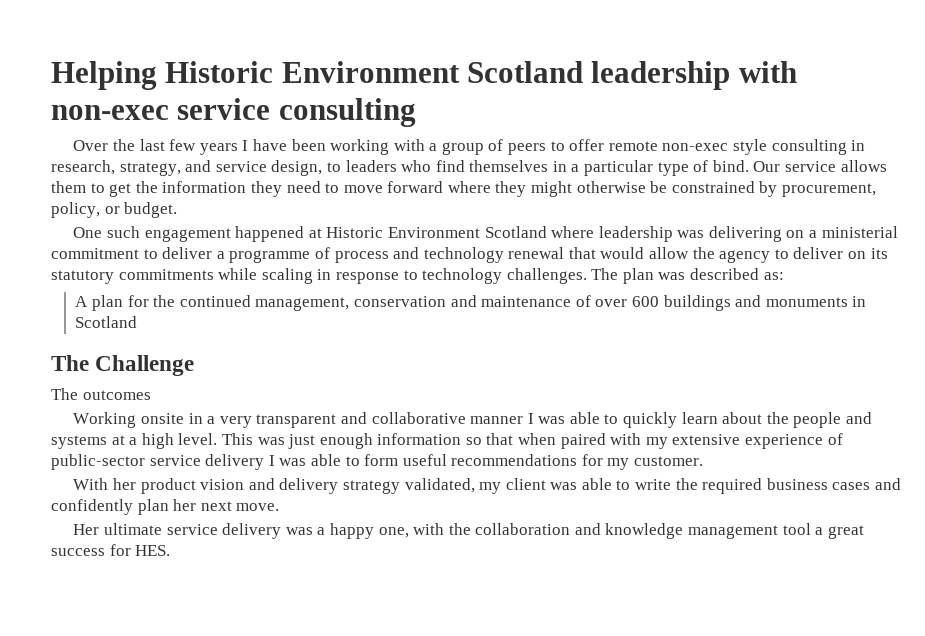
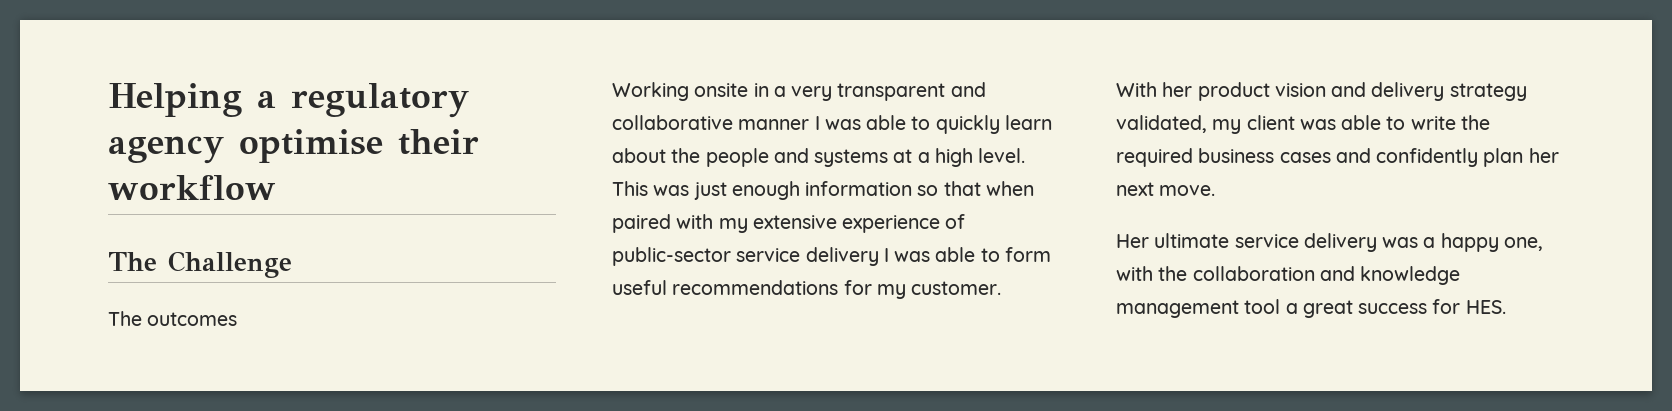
- Helping Historic Environment Scotland leadership with non-exec service consulting
- Over the last few years I have been working with a group of peers to offer remote non-exec style consulting in research, strategy, and service design, to leaders who find themselves in a particular type of bind. Our service allows them to get the information they need to move forward where they might otherwise be constrained by procurement, policy, or budget.
- One such engagement happened at Historic Environment Scotland where leadership was delivering on a ministerial commitment to deliver a programme of process and technology renewal that would allow the agency to deliver on its statutory commitments while scaling in response to technology challenges. The plan was described as:
- A plan for the continued management, conservation and maintenance of over 600 buildings and monuments in Scotland
+ Helping a regulatory agency optimise their workflow

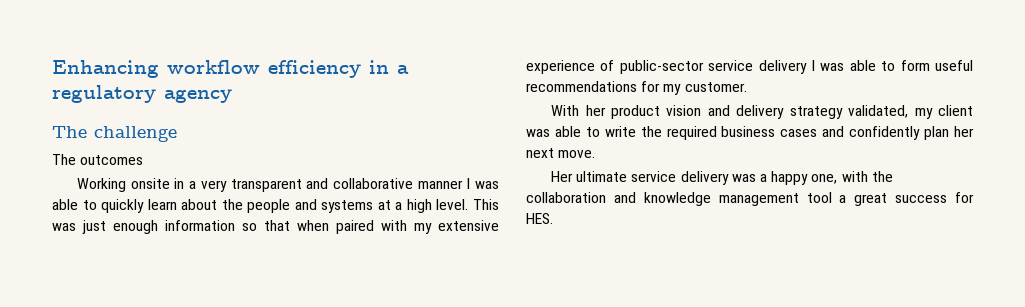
- Helping a regulatory agency optimise their workflow
- The Challenge
+ Enhancing workflow efficiency in a regulatory agency
+ The challenge

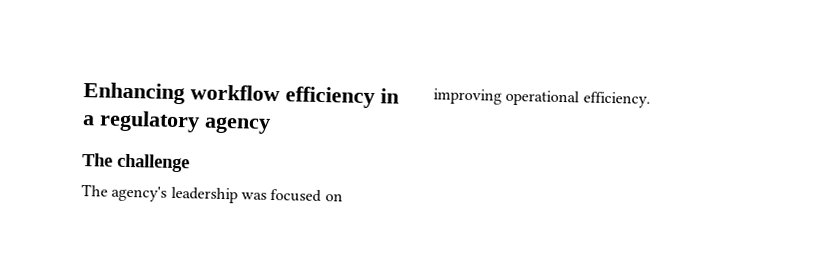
- The outcomes
- Working onsite in a very transparent and collaborative manner I was able to quickly learn about the people and systems at a high level. This was just enough information so that when paired with my extensive experience of public-sector service delivery I was able to form useful recommendations for my customer.
- With her product vision and delivery strategy validated, my client was able to write the required business cases and confidently plan her next move.
- Her ultimate service delivery was a happy one, with the collaboration and knowledge management tool a great success for HES.
+ The agency's leadership was focused on improving operational efficiency.

